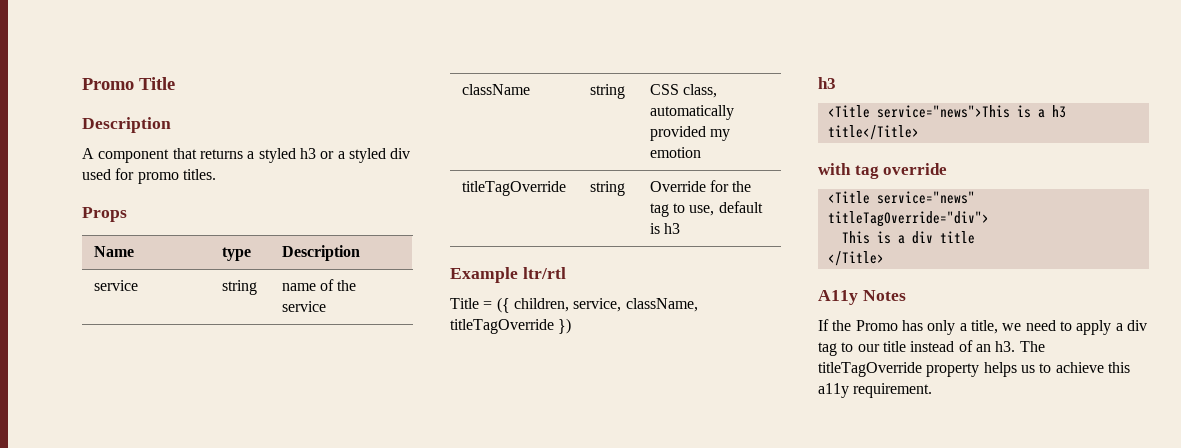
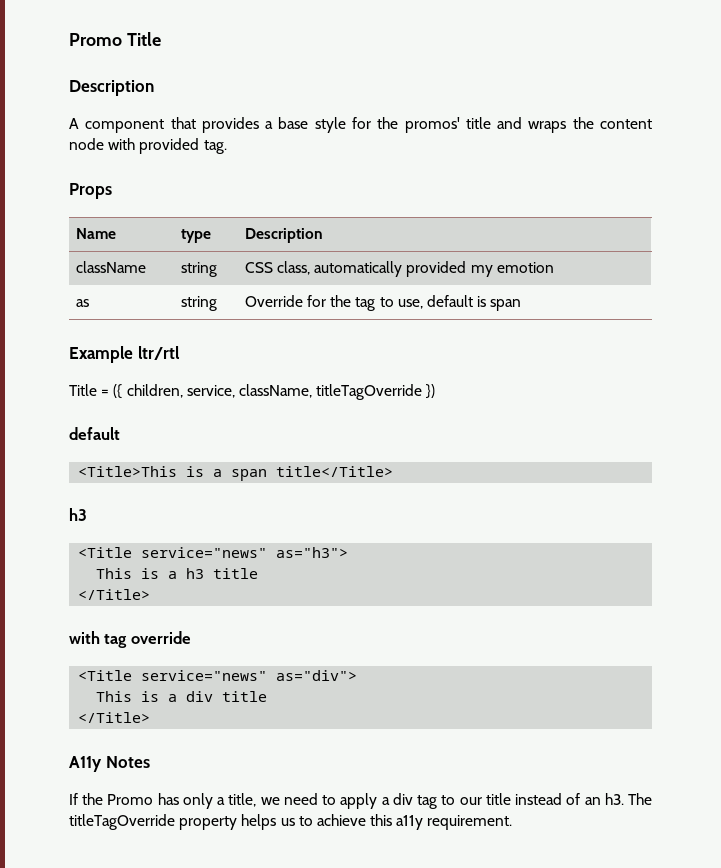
- A component that returns a styled h3 or a styled div used for promo titles.
+ A component that provides a base style for the promos' title and wraps the content node with provided tag.
  Props
  Name | type | Description
- service | string | name of the service
- titleTagOverride | string | Override for the tag to use, default is h3
+ as | string | Override for the tag to use, default is span
  Title = ({ children, service, className, titleTagOverride })
+ default
+ <Title>This is a span title</Title>
- <Title service="news">This is a h3 title</Title>
+ <Title service="news" as="h3">
+ This is a h3 title
+ </Title>
- <Title service="news" titleTagOverride="div">
+ <Title service="news" as="div">

